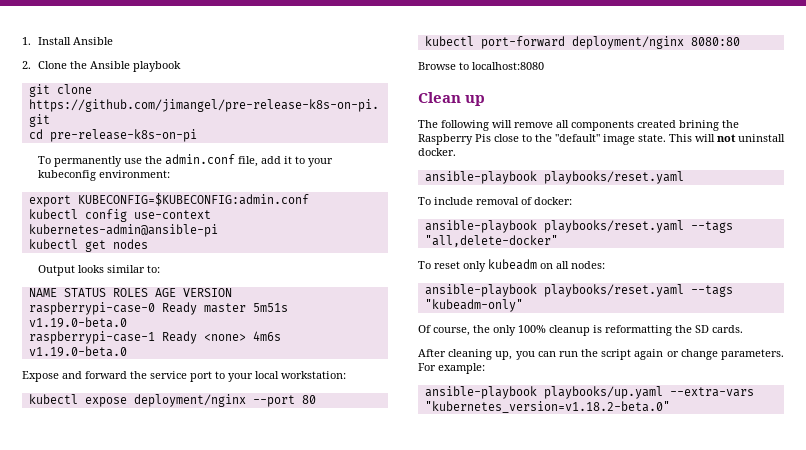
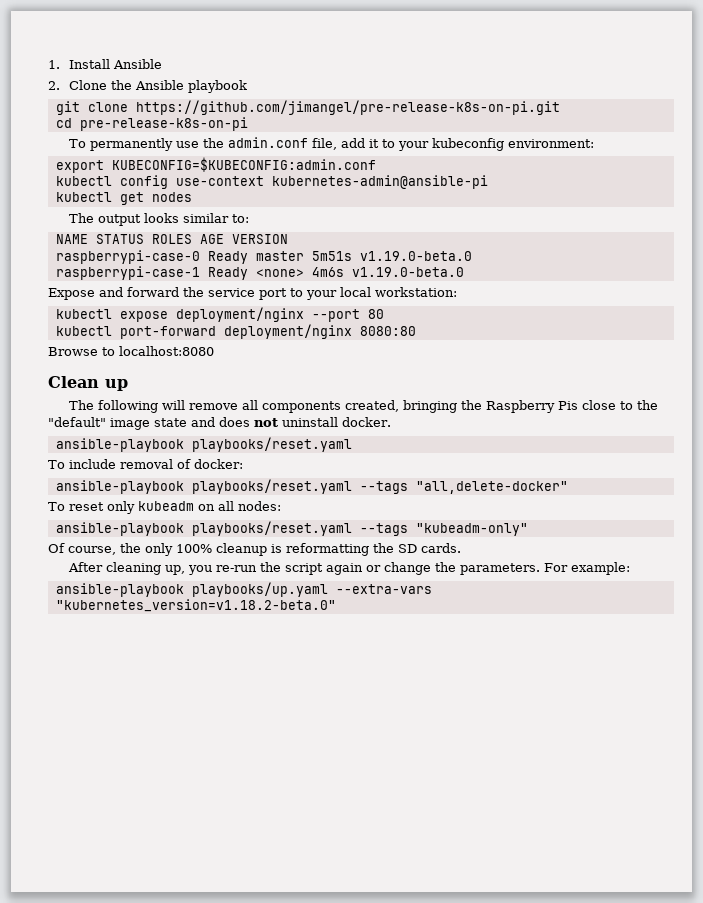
- Output looks similar to:
+ The output looks similar to:
- The following will remove all components created brining the Raspberry Pis close to the "default" image state. This will not uninstall docker.
+ The following will remove all components created, bringing the Raspberry Pis close to the "default" image state and does not uninstall docker.
- After cleaning up, you can run the script again or change parameters.
+ After cleaning up, you re-run the script again or change the parameters.

